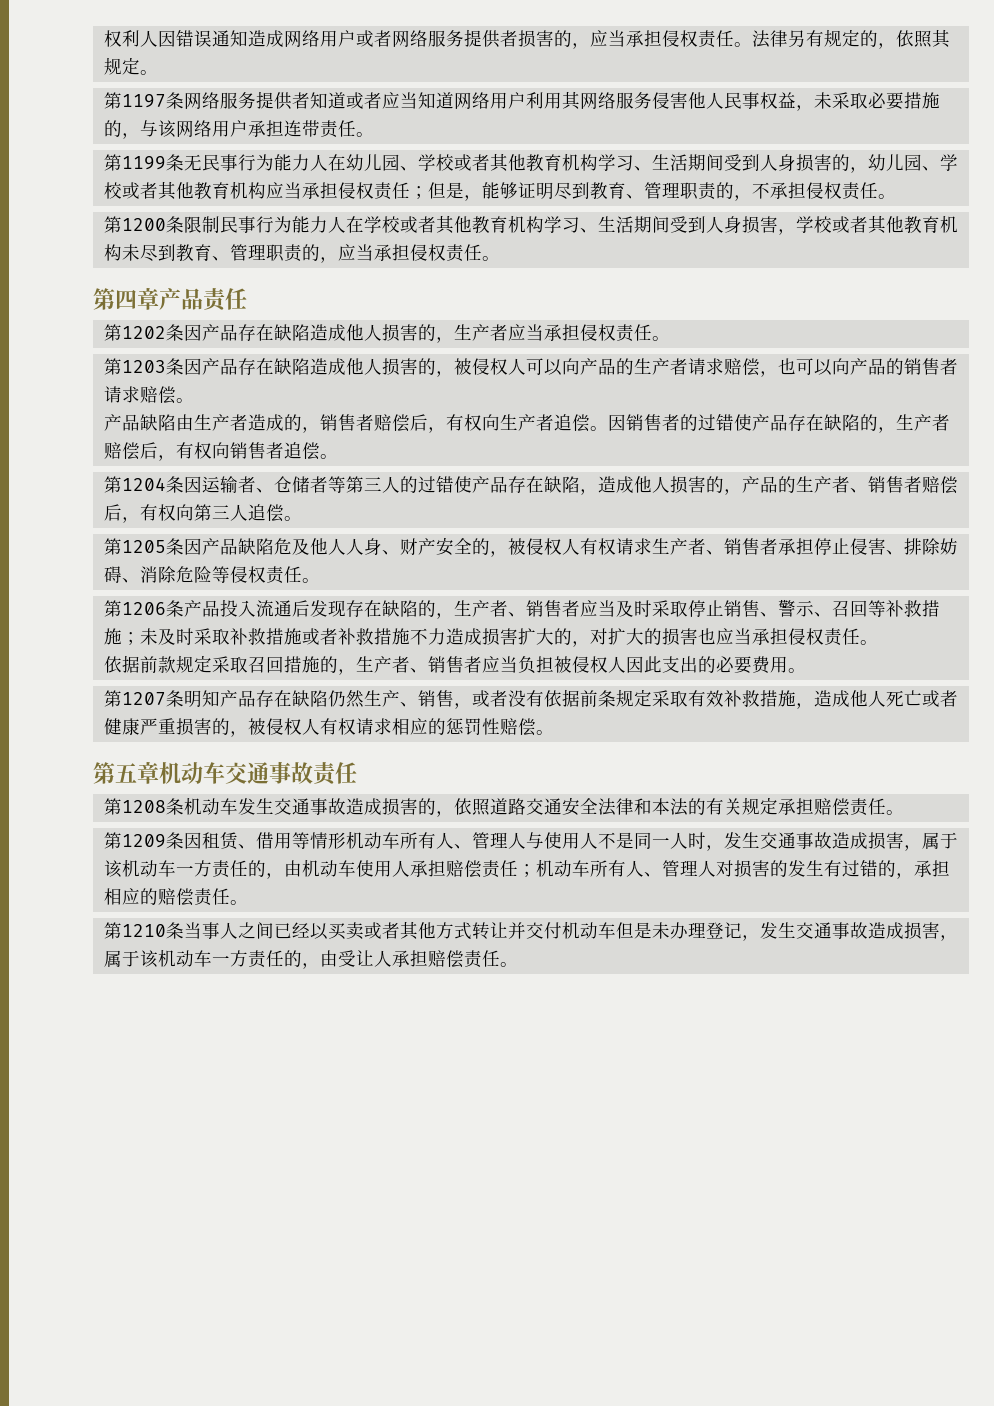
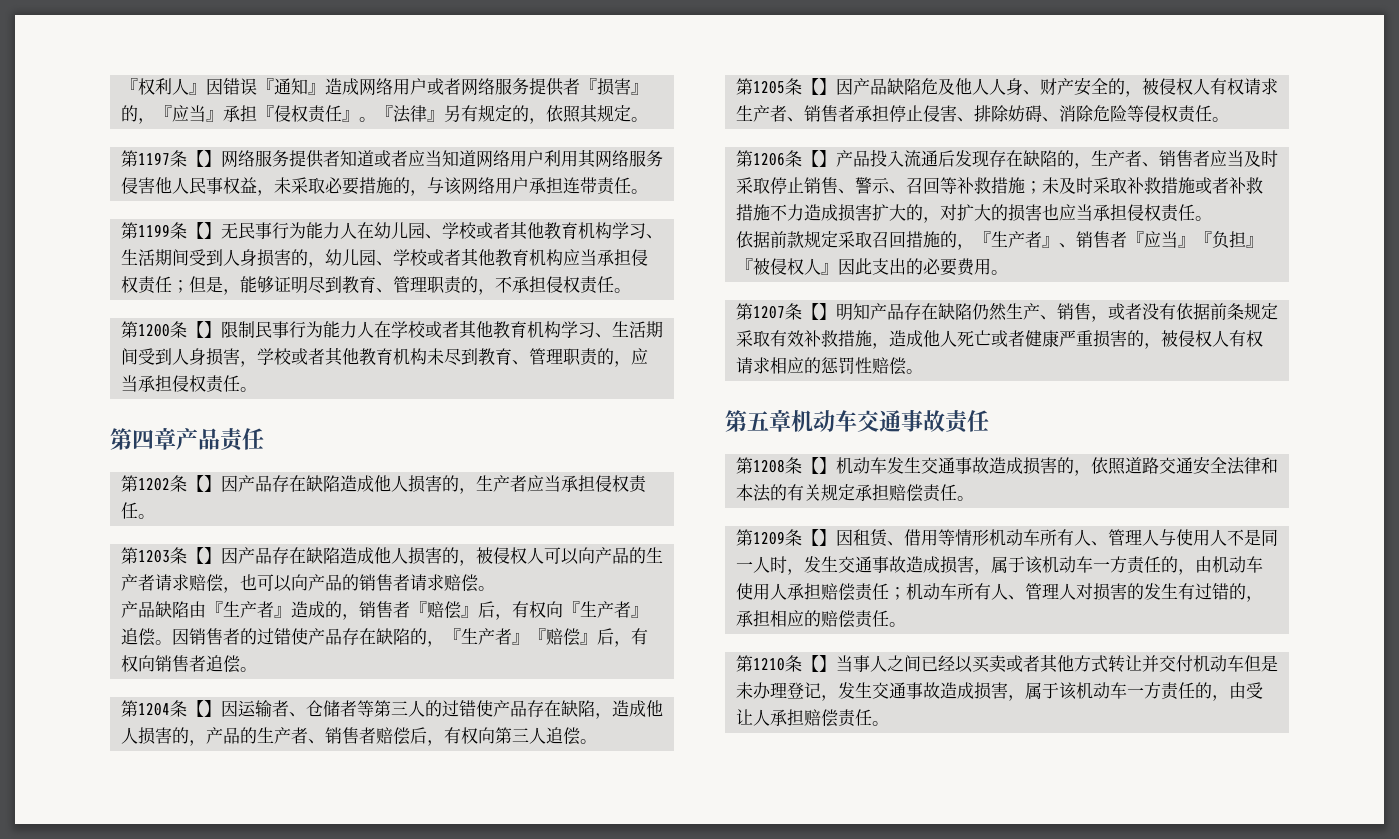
- 权利人因错误通知造成网络用户或者网络服务提供者损害的，应当承担侵权责任。法律另有规定的，依照其规定。
+ 『权利人』因错误『通知』造成网络用户或者网络服务提供者『损害』的，『应当』承担『侵权责任』。『法律』另有规定的，依照其规定。
- 第1197条网络服务提供者知道或者应当知道网络用户利用其网络服务侵害他人民事权益，未采取必要措施的，与该网络用户承担连带责任。
+ 第1197条【】网络服务提供者知道或者应当知道网络用户利用其网络服务侵害他人民事权益，未采取必要措施的，与该网络用户承担连带责任。
- 第1199条无民事行为能力人在幼儿园、学校或者其他教育机构学习、生活期间受到人身损害的，幼儿园、学校或者其他教育机构应当承担侵权责任；但是，能够证明尽到教育、管理职责的，不承担侵权责任。
+ 第1199条【】无民事行为能力人在幼儿园、学校或者其他教育机构学习、生活期间受到人身损害的，幼儿园、学校或者其他教育机构应当承担侵权责任；但是，能够证明尽到教育、管理职责的，不承担侵权责任。
- 第1200条限制民事行为能力人在学校或者其他教育机构学习、生活期间受到人身损害，学校或者其他教育机构未尽到教育、管理职责的，应当承担侵权责任。
+ 第1200条【】限制民事行为能力人在学校或者其他教育机构学习、生活期间受到人身损害，学校或者其他教育机构未尽到教育、管理职责的，应当承担侵权责任。
- 第1202条因产品存在缺陷造成他人损害的，生产者应当承担侵权责任。
+ 第1202条【】因产品存在缺陷造成他人损害的，生产者应当承担侵权责任。
- 第1203条因产品存在缺陷造成他人损害的，被侵权人可以向产品的生产者请求赔偿，也可以向产品的销售者请求赔偿。
+ 第1203条【】因产品存在缺陷造成他人损害的，被侵权人可以向产品的生产者请求赔偿，也可以向产品的销售者请求赔偿。
- 产品缺陷由生产者造成的，销售者赔偿后，有权向生产者追偿。
+ 产品缺陷由『生产者』造成的，销售者『赔偿』后，有权向『生产者』追偿。
- 因销售者的过错使产品存在缺陷的，生产者赔偿后，有权向销售者追偿。
+ 因销售者的过错使产品存在缺陷的，『生产者』『赔偿』后，有权向销售者追偿。
- 第1204条因运输者、仓储者等第三人的过错使产品存在缺陷，造成他人损害的，产品的生产者、销售者赔偿后，有权向第三人追偿。
+ 第1204条【】因运输者、仓储者等第三人的过错使产品存在缺陷，造成他人损害的，产品的生产者、销售者赔偿后，有权向第三人追偿。
- 第1205条因产品缺陷危及他人人身、财产安全的，被侵权人有权请求生产者、销售者承担停止侵害、排除妨碍、消除危险等侵权责任。
+ 第1205条【】因产品缺陷危及他人人身、财产安全的，被侵权人有权请求生产者、销售者承担停止侵害、排除妨碍、消除危险等侵权责任。
- 第1206条产品投入流通后发现存在缺陷的，生产者、销售者应当及时采取停止销售、警示、召回等补救措施；未及时采取补救措施或者补救措施不力造成损害扩大的，对扩大的损害也应当承担侵权责任。
+ 第1206条【】产品投入流通后发现存在缺陷的，生产者、销售者应当及时采取停止销售、警示、召回等补救措施；未及时采取补救措施或者补救措施不力造成损害扩大的，对扩大的损害也应当承担侵权责任。
- 依据前款规定采取召回措施的，生产者、销售者应当负担被侵权人因此支出的必要费用。
+ 依据前款规定采取召回措施的，『生产者』、销售者『应当』『负担』『被侵权人』因此支出的必要费用。
- 第1207条明知产品存在缺陷仍然生产、销售，或者没有依据前条规定采取有效补救措施，造成他人死亡或者健康严重损害的，被侵权人有权请求相应的惩罚性赔偿。
+ 第1207条【】明知产品存在缺陷仍然生产、销售，或者没有依据前条规定采取有效补救措施，造成他人死亡或者健康严重损害的，被侵权人有权请求相应的惩罚性赔偿。
- 第1208条机动车发生交通事故造成损害的，依照道路交通安全法律和本法的有关规定承担赔偿责任。
+ 第1208条【】机动车发生交通事故造成损害的，依照道路交通安全法律和本法的有关规定承担赔偿责任。
- 第1209条因租赁、借用等情形机动车所有人、管理人与使用人不是同一人时，发生交通事故造成损害，属于该机动车一方责任的，由机动车使用人承担赔偿责任；机动车所有人、管理人对损害的发生有过错的，承担相应的赔偿责任。
+ 第1209条【】因租赁、借用等情形机动车所有人、管理人与使用人不是同一人时，发生交通事故造成损害，属于该机动车一方责任的，由机动车使用人承担赔偿责任；机动车所有人、管理人对损害的发生有过错的，承担相应的赔偿责任。
- 第1210条当事人之间已经以买卖或者其他方式转让并交付机动车但是未办理登记，发生交通事故造成损害，属于该机动车一方责任的，由受让人承担赔偿责任。
+ 第1210条【】当事人之间已经以买卖或者其他方式转让并交付机动车但是未办理登记，发生交通事故造成损害，属于该机动车一方责任的，由受让人承担赔偿责任。

